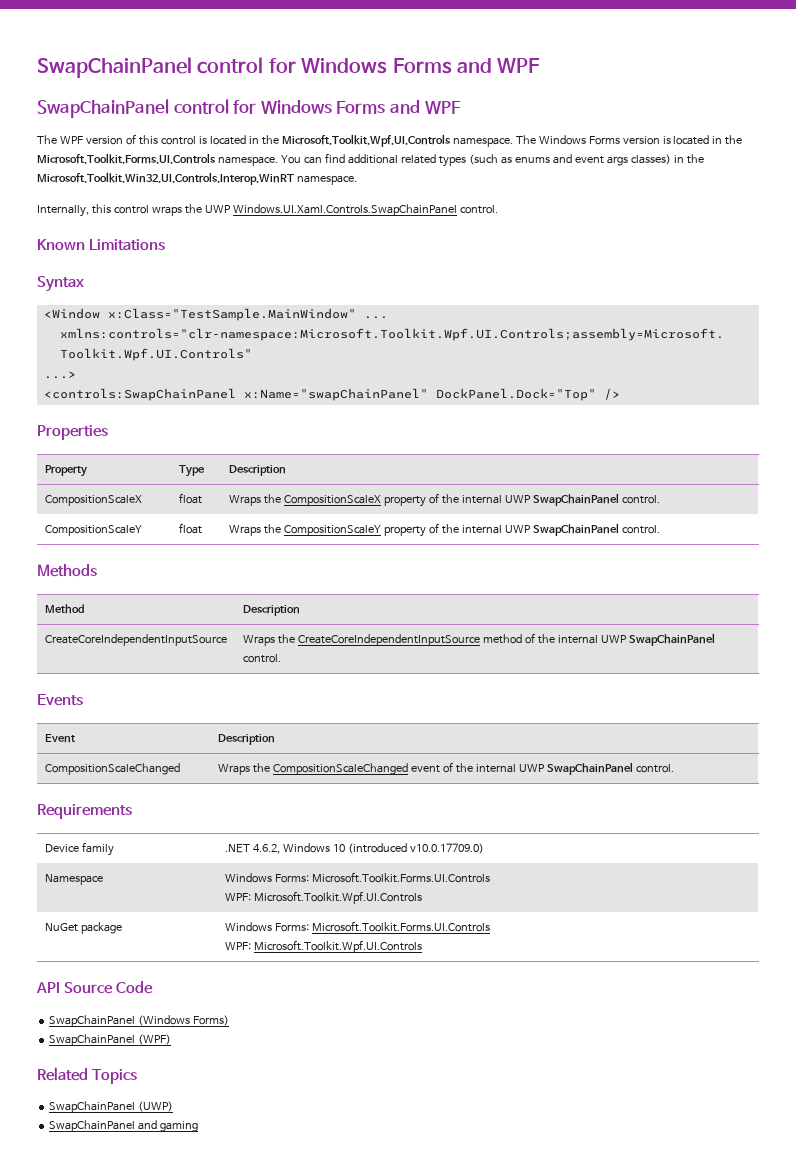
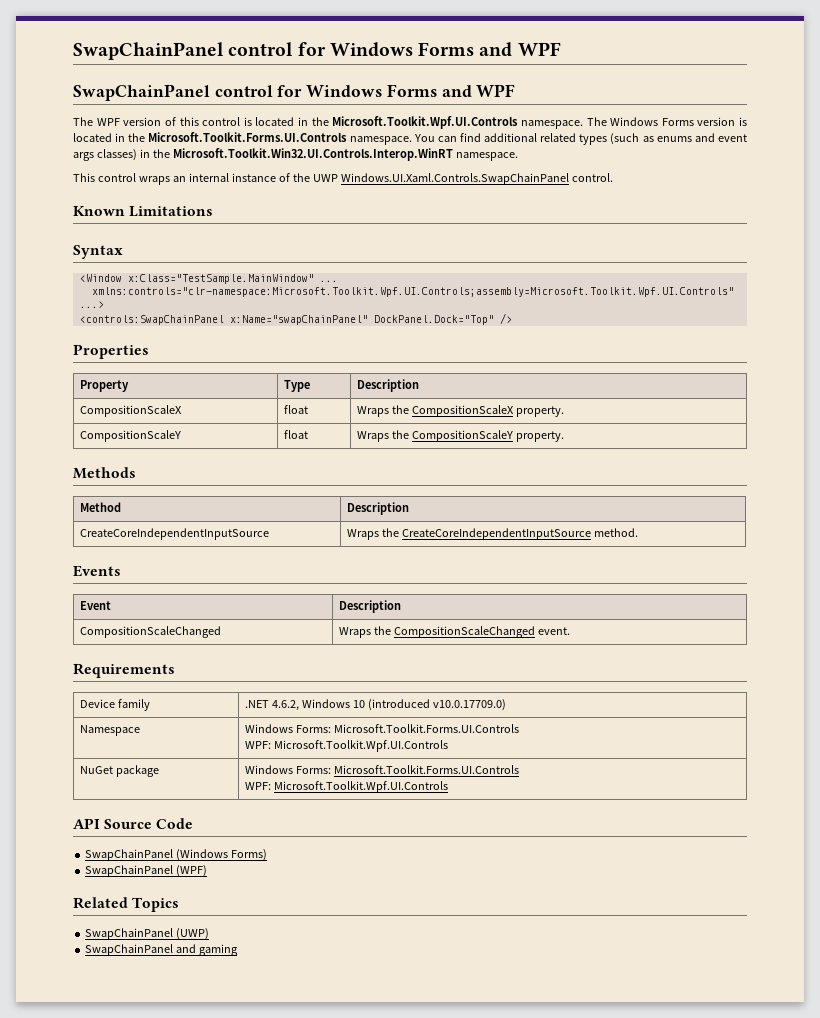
- Internally, this control wraps the UWP Windows.UI.Xaml.Controls.SwapChainPanel control.
+ This control wraps an internal instance of the UWP Windows.UI.Xaml.Controls.SwapChainPanel control.
- CompositionScaleX | float | Wraps the CompositionScaleX property of the internal UWP SwapChainPanel control.
+ CompositionScaleX | float | Wraps the CompositionScaleX property.
- CompositionScaleY | float | Wraps the CompositionScaleY property of the internal UWP SwapChainPanel control.
+ CompositionScaleY | float | Wraps the CompositionScaleY property.
- CreateCoreIndependentInputSource | Wraps the CreateCoreIndependentInputSource method of the internal UWP SwapChainPanel control.
+ CreateCoreIndependentInputSource | Wraps the CreateCoreIndependentInputSource method.
- CompositionScaleChanged | Wraps the CompositionScaleChanged event of the internal UWP SwapChainPanel control.
+ CompositionScaleChanged | Wraps the CompositionScaleChanged event.

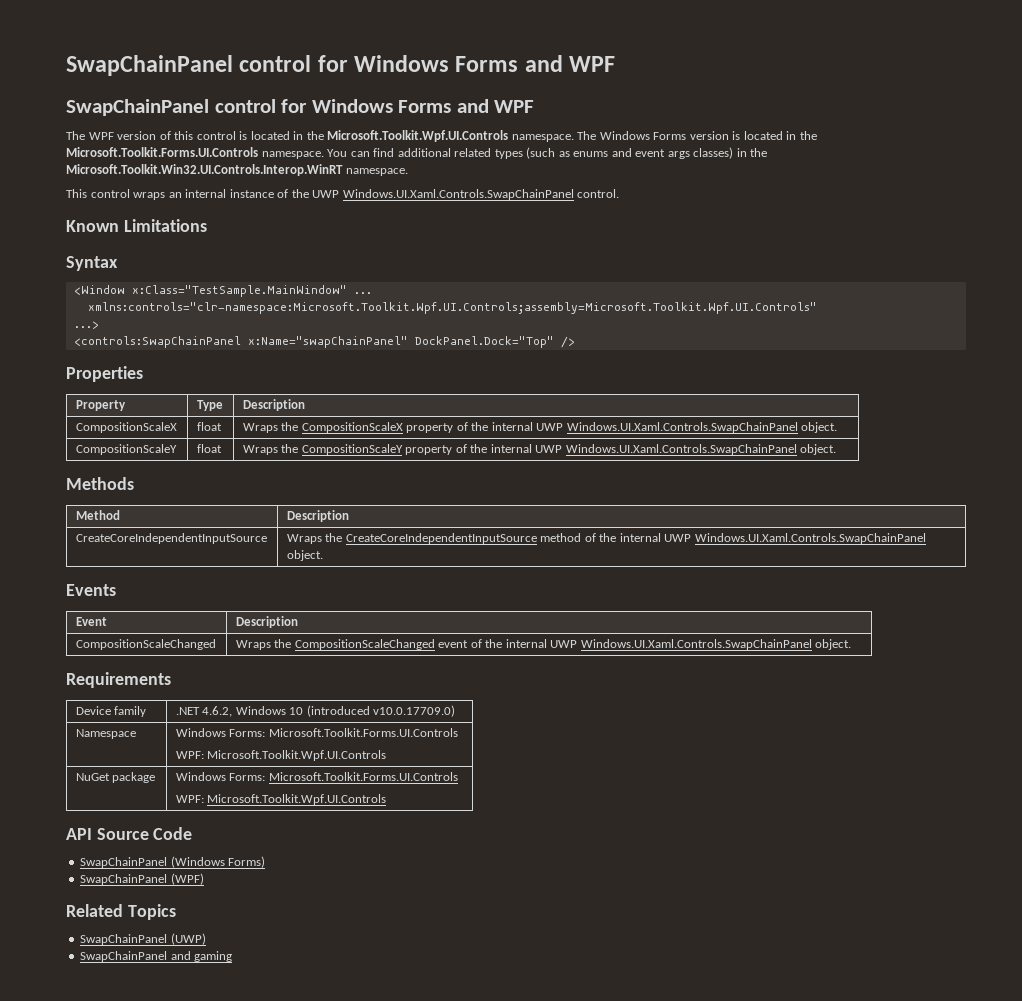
- CompositionScaleX | float | Wraps the CompositionScaleX property.
+ CompositionScaleX | float | Wraps the CompositionScaleX property of the internal UWP Windows.UI.Xaml.Controls.SwapChainPanel object.
- CompositionScaleY | float | Wraps the CompositionScaleY property.
+ CompositionScaleY | float | Wraps the CompositionScaleY property of the internal UWP Windows.UI.Xaml.Controls.SwapChainPanel object.
- CreateCoreIndependentInputSource | Wraps the CreateCoreIndependentInputSource method.
+ CreateCoreIndependentInputSource | Wraps the CreateCoreIndependentInputSource method of the internal UWP Windows.UI.Xaml.Controls.SwapChainPanel object.
- CompositionScaleChanged | Wraps the CompositionScaleChanged event.
+ CompositionScaleChanged | Wraps the CompositionScaleChanged event of the internal UWP Windows.UI.Xaml.Controls.SwapChainPanel object.

